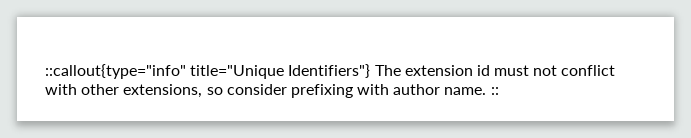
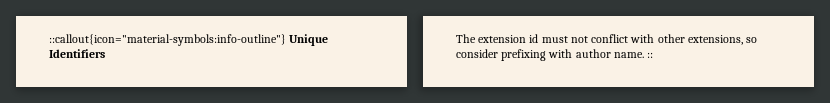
- ::callout{type="info" title="Unique Identifiers"} The extension id must not conflict with other extensions, so consider prefixing with author name. ::
+ ::callout{icon="material-symbols:info-outline"} Unique Identifiers
+ The extension id must not conflict with other extensions, so consider prefixing with author name. ::

